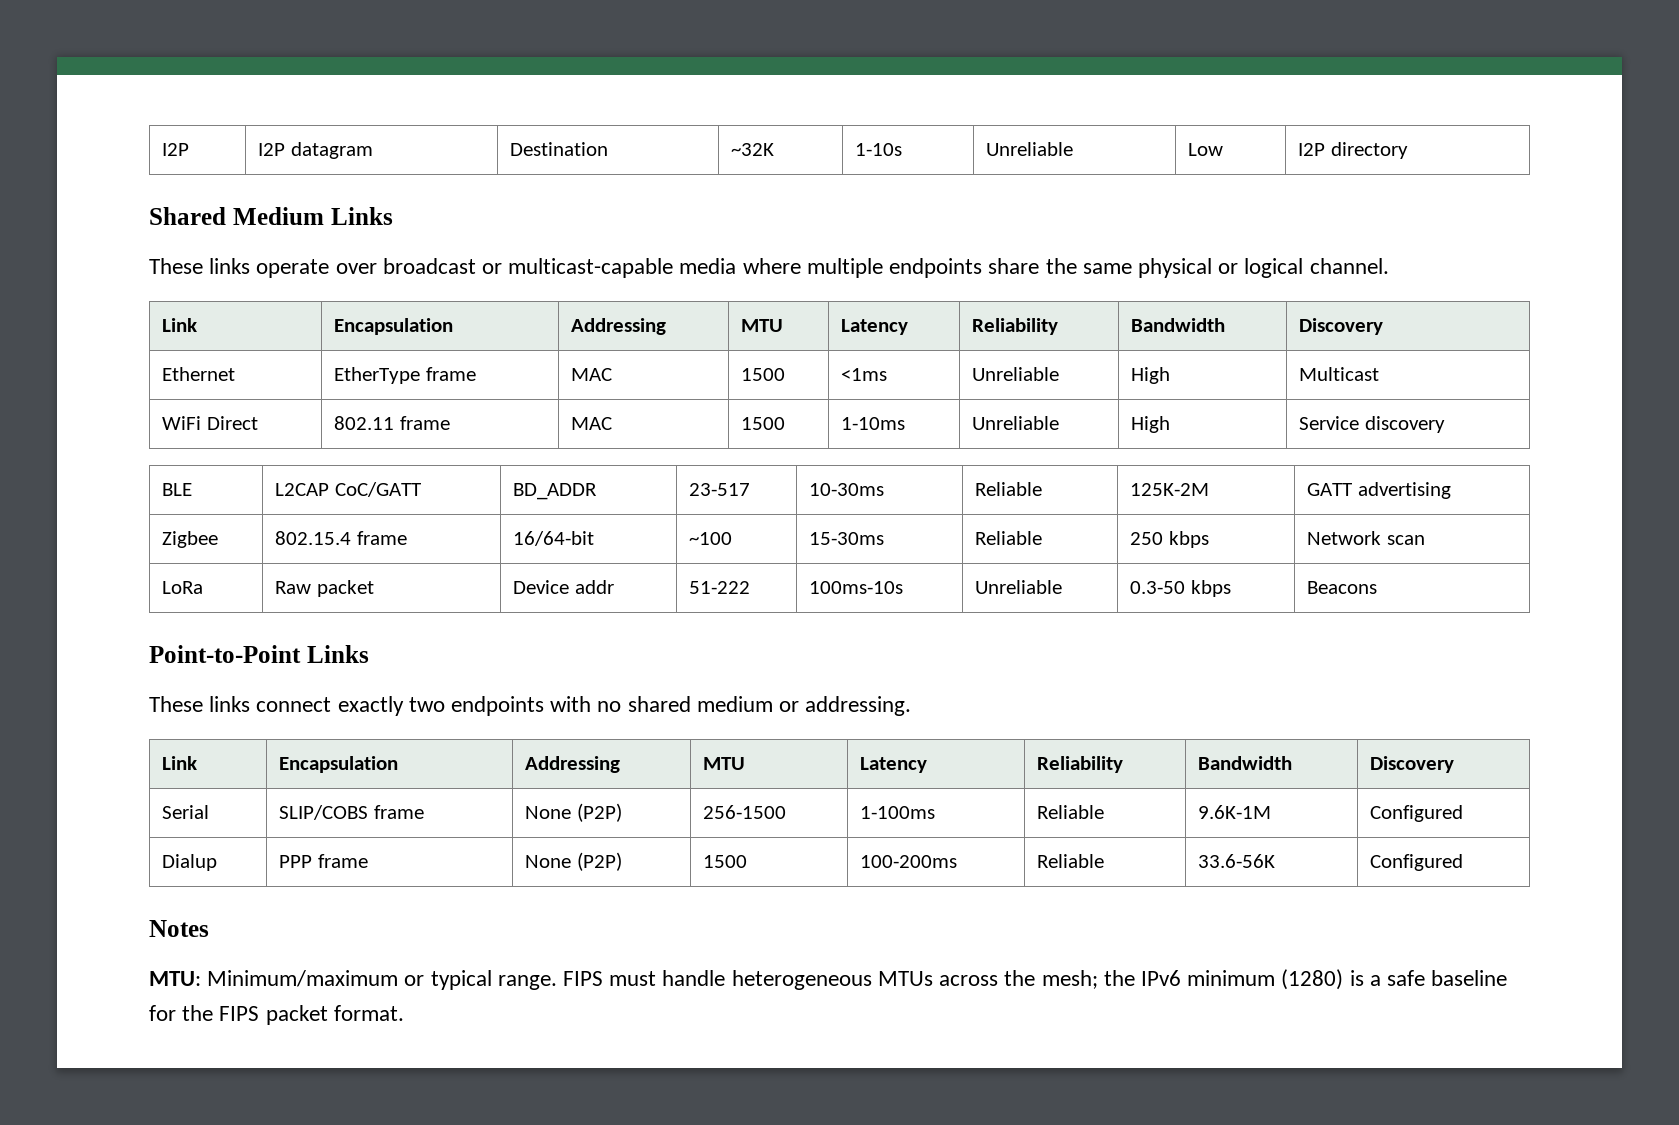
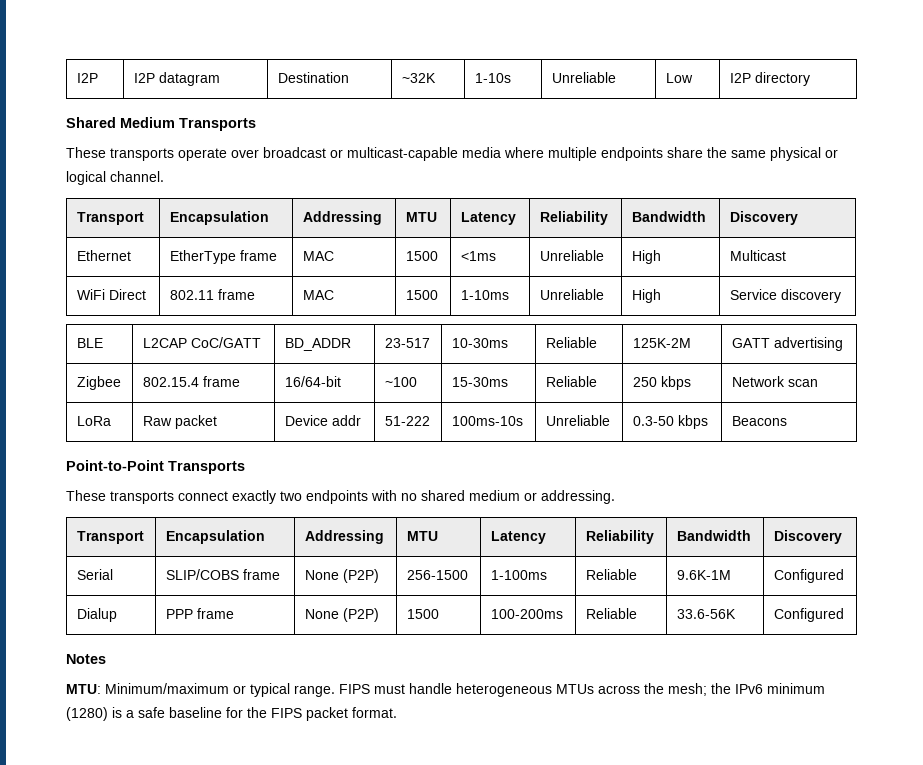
- Shared Medium Links
- These links operate over broadcast or multicast-capable media where multiple endpoints share the same physical or logical channel.
- Link | Encapsulation | Addressing | MTU | Latency | Reliability | Bandwidth | Discovery
+ Shared Medium Transports
+ These transports operate over broadcast or multicast-capable media where multiple endpoints share the same physical or logical channel.
+ Transport | Encapsulation | Addressing | MTU | Latency | Reliability | Bandwidth | Discovery
- Point-to-Point Links
- These links connect exactly two endpoints with no shared medium or addressing.
- Link | Encapsulation | Addressing | MTU | Latency | Reliability | Bandwidth | Discovery
+ Point-to-Point Transports
+ These transports connect exactly two endpoints with no shared medium or addressing.
+ Transport | Encapsulation | Addressing | MTU | Latency | Reliability | Bandwidth | Discovery

